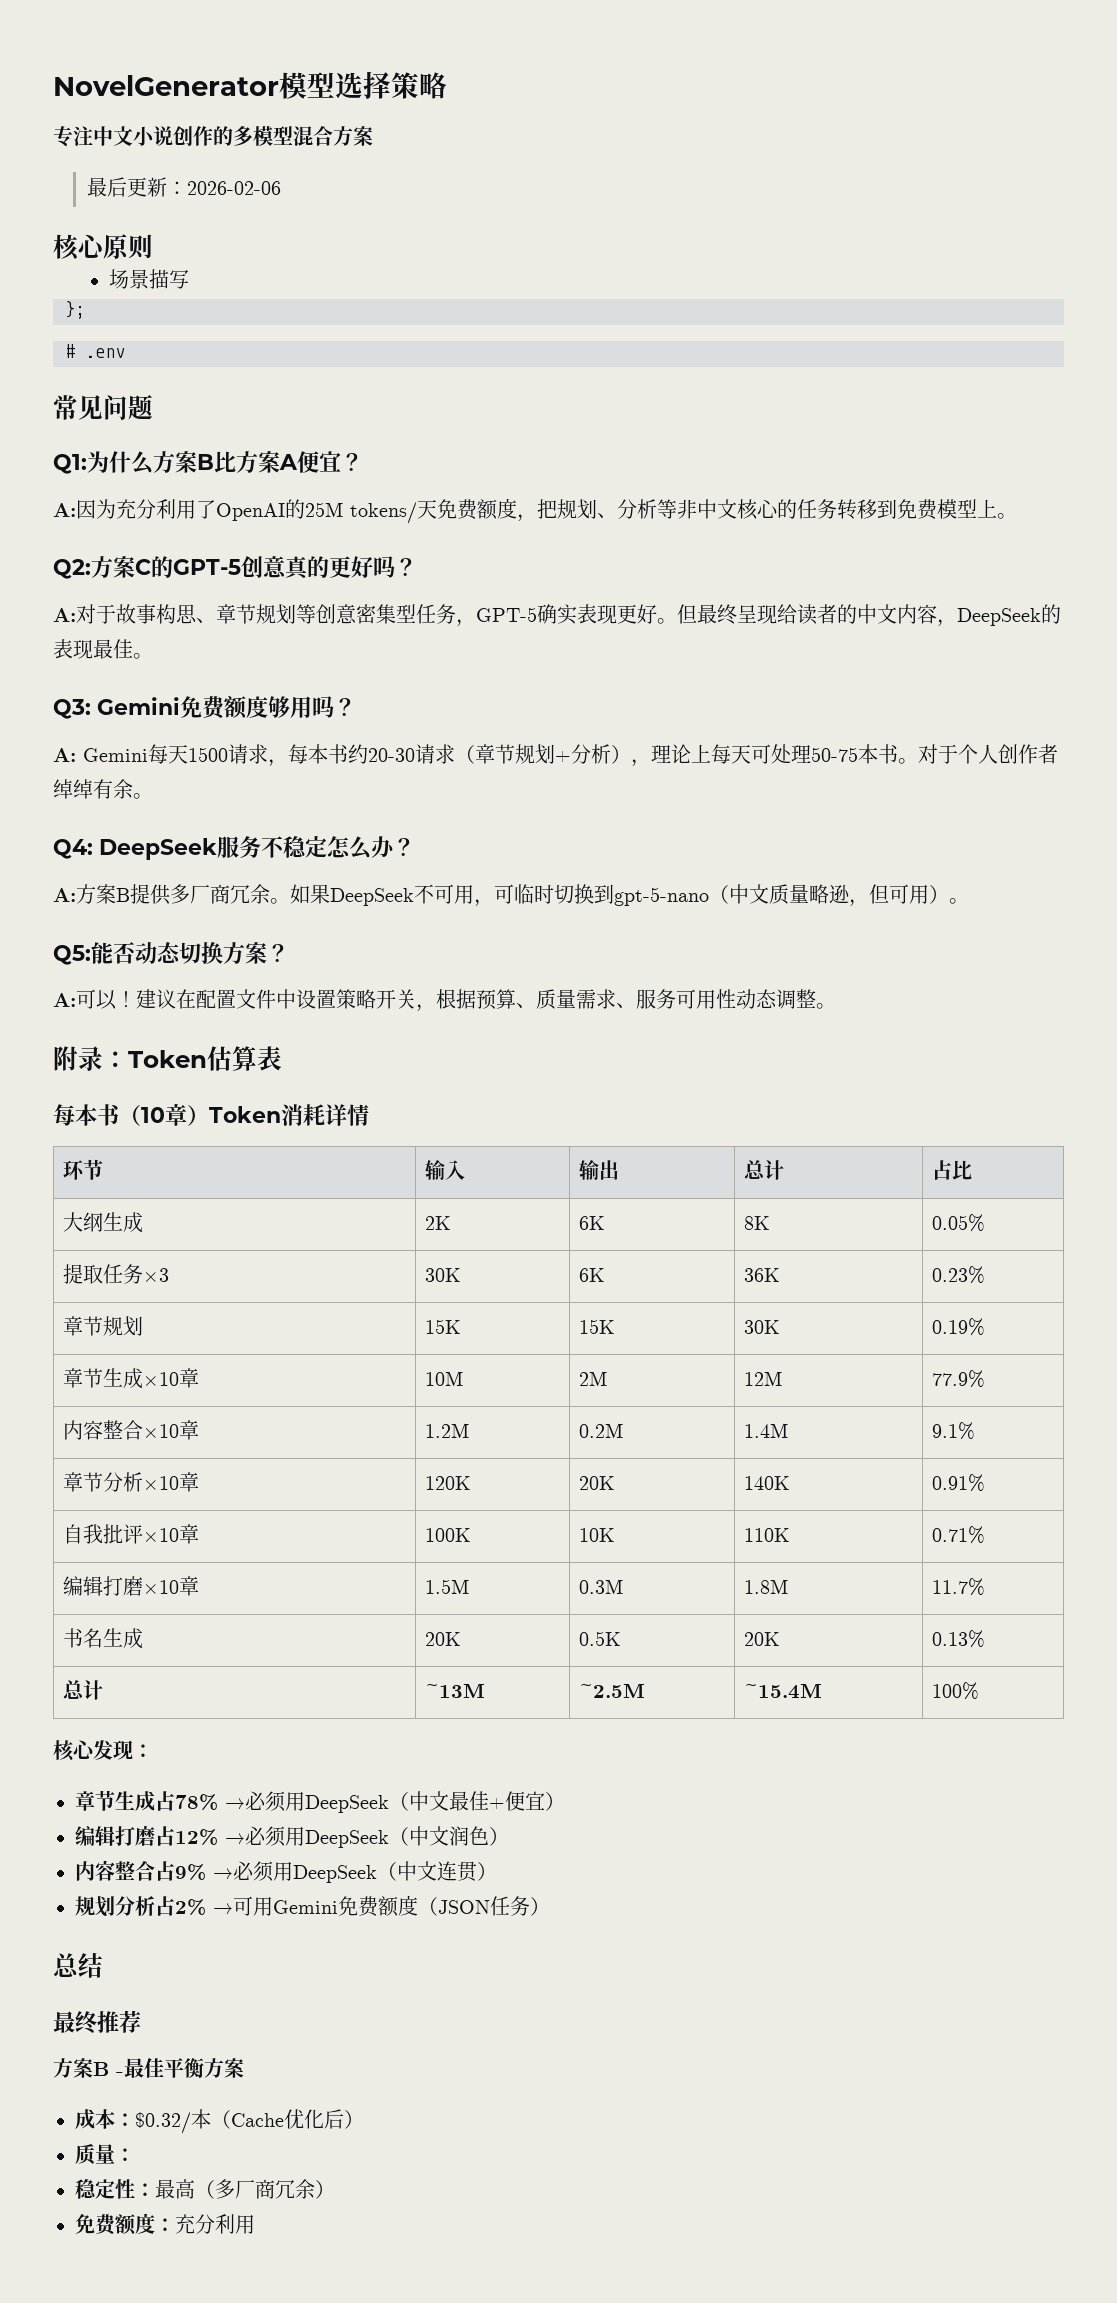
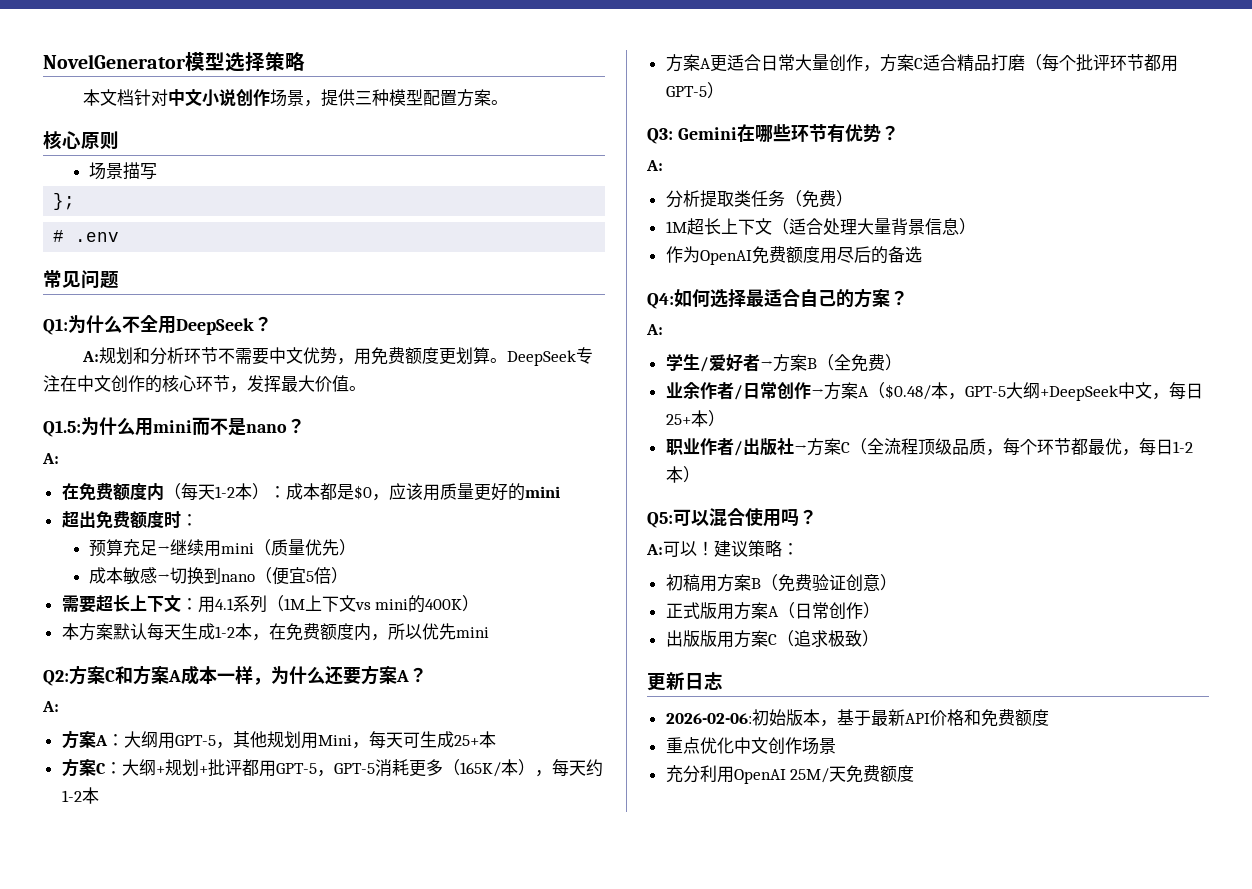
- 专注中文小说创作的多模型混合方案
- 最后更新：2026-02-06
+ 本文档针对中文小说创作场景，提供三种模型配置方案。
- Q1:为什么方案B比方案A便宜？
- A:因为充分利用了OpenAI的25M tokens/天免费额度，把规划、分析等非中文核心的任务转移到免费模型上。
- Q2:方案C的GPT-5创意真的更好吗？
- A:对于故事构思、章节规划等创意密集型任务，GPT-5确实表现更好。但最终呈现给读者的中文内容，DeepSeek的表现最佳。
- Q3: Gemini免费额度够用吗？
- A: Gemini每天1500请求，每本书约20-30请求（章节规划+分析），理论上每天可处理50-75本书。对于个人创作者绰绰有余。
- Q4: DeepSeek服务不稳定怎么办？
- A:方案B提供多厂商冗余。如果DeepSeek不可用，可临时切换到gpt-5-nano（中文质量略逊，但可用）。
+ Q1:为什么不全用DeepSeek？
+ A:规划和分析环节不需要中文优势，用免费额度更划算。DeepSeek专注在中文创作的核心环节，发挥最大价值。
+ Q1.5:为什么用mini而不是nano？
+ A:
+ 在免费额度内（每天1-2本）：成本都是$0，应该用质量更好的mini
+ 超出免费额度时：
+ 预算充足→继续用mini（质量优先）
+ 成本敏感→切换到nano（便宜5倍）
+ 需要超长上下文：用4.1系列（1M上下文vs mini的400K）
+ 本方案默认每天生成1-2本，在免费额度内，所以优先mini
+ Q2:方案C和方案A成本一样，为什么还要方案A？
+ A:
+ 方案A：大纲用GPT-5，其他规划用Mini，每天可生成25+本
+ 方案C：大纲+规划+批评都用GPT-5，GPT-5消耗更多（165K/本），每天约1-2本
+ 方案A更适合日常大量创作，方案C适合精品打磨（每个批评环节都用GPT-5）
+ Q3: Gemini在哪些环节有优势？
+ A:
+ 分析提取类任务（免费）
+ 1M超长上下文（适合处理大量背景信息）
+ 作为OpenAI免费额度用尽后的备选
+ Q4:如何选择最适合自己的方案？
+ A:
+ 学生/爱好者→方案B（全免费）
+ 业余作者/日常创作→方案A（$0.48/本，GPT-5大纲+DeepSeek中文，每日25+本）
+ 职业作者/出版社→方案C（全流程顶级品质，每个环节都最优，每日1-2本）
- Q5:能否动态切换方案？
+ Q5:可以混合使用吗？
- 建议在配置文件中设置策略开关，根据预算、质量需求、服务可用性动态调整。
- 附录：Token估算表
- 每本书（10章）Token消耗详情
- 环节 | 输入 | 输出 | 总计 | 占比
- 大纲生成 | 2K | 6K | 8K | 0.05%
- 提取任务×3 | 30K | 6K | 36K | 0.23%
- 章节规划 | 15K | 15K | 30K | 0.19%
- 章节生成×10章 | 10M | 2M | 12M | 77.9%
- 内容整合×10章 | 1.2M | 0.2M | 1.4M | 9.1%
- 章节分析×10章 | 120K | 20K | 140K | 0.91%
- 自我批评×10章 | 100K | 10K | 110K | 0.71%
- 编辑打磨×10章 | 1.5M | 0.3M | 1.8M | 11.7%
- 书名生成 | 20K | 0.5K | 20K | 0.13%
- 总计 | ~13M | ~2.5M | ~15.4M | 100%
- 核心发现：
- 章节生成占78% →必须用DeepSeek（中文最佳+便宜）
- 编辑打磨占12% →必须用DeepSeek（中文润色）
- 内容整合占9% →必须用DeepSeek（中文连贯）
- 规划分析占2% →可用Gemini免费额度（JSON任务）
- 总结
- 最终推荐
- 方案B -最佳平衡方案
- 成本：$0.32/本（Cache优化后）
- 质量：
- 稳定性：最高（多厂商冗余）
- 免费额度：充分利用
+ 建议策略：
+ 初稿用方案B（免费验证创意）
+ 正式版用方案A（日常创作）
+ 出版版用方案C（追求极致）
+ 更新日志
+ 2026-02-06:初始版本，基于最新API价格和免费额度
+ 重点优化中文创作场景
+ 充分利用OpenAI 25M/天免费额度

